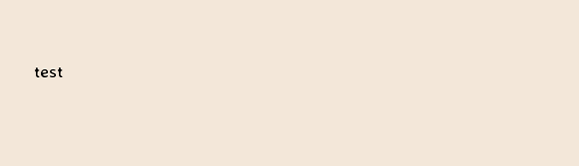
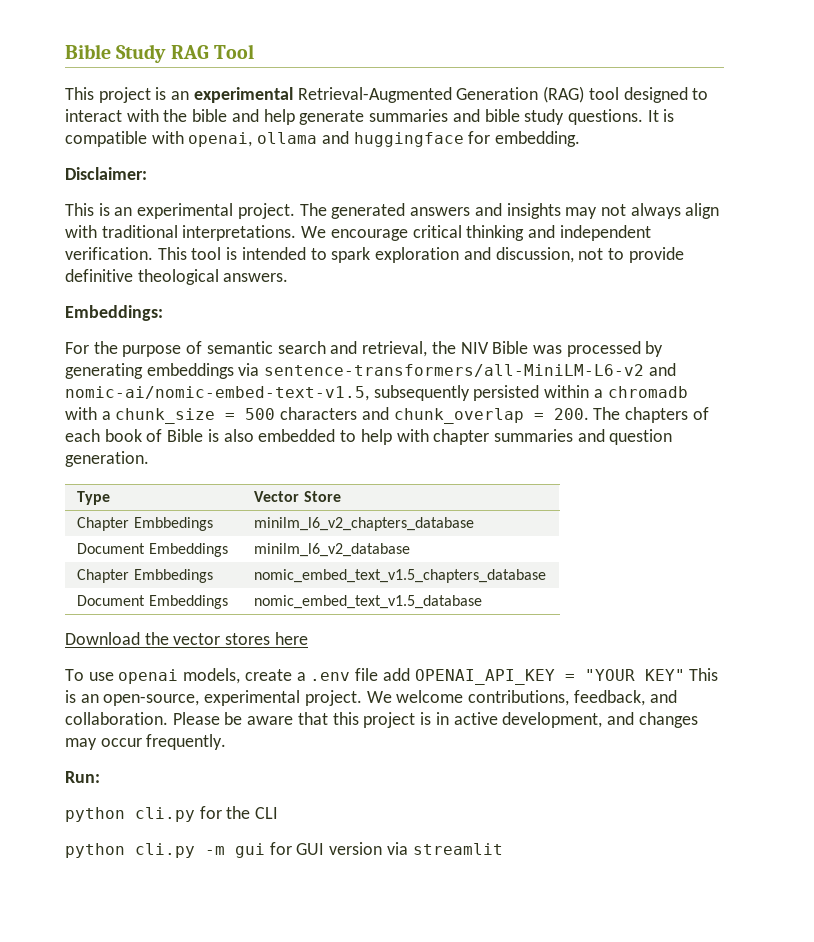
- test
+ Bible Study RAG Tool
+ This project is an experimental Retrieval-Augmented Generation (RAG) tool designed to interact with the bible and help generate summaries and bible study questions. It is compatible with openai, ollama and huggingface for embedding.
+ Disclaimer:
+ This is an experimental project. The generated answers and insights may not always align with traditional interpretations. We encourage critical thinking and independent verification. This tool is intended to spark exploration and discussion, not to provide definitive theological answers.
+ Embeddings:
+ For the purpose of semantic search and retrieval, the NIV Bible was processed by generating embeddings via sentence-transformers/all-MiniLM-L6-v2 and nomic-ai/nomic-embed-text-v1.5, subsequently persisted within a chromadb with a chunk_size = 500 characters and chunk_overlap = 200. The chapters of each book of Bible is also embedded to help with chapter summaries and question generation.
+ Type | Vector Store
+ Chapter Embbedings | minilm_l6_v2_chapters_database
+ Document Embeddings | minilm_l6_v2_database
+ Chapter Embbedings | nomic_embed_text_v1.5_chapters_database
+ Document Embeddings | nomic_embed_text_v1.5_database
+ Download the vector stores here
+ To use openai models, create a .env file add OPENAI_API_KEY = "YOUR KEY" This is an open-source, experimental project. We welcome contributions, feedback, and collaboration. Please be aware that this project is in active development, and changes may occur frequently.
+ Run:
+ python cli.py for the CLI
+ python cli.py -m gui for GUI version via streamlit

